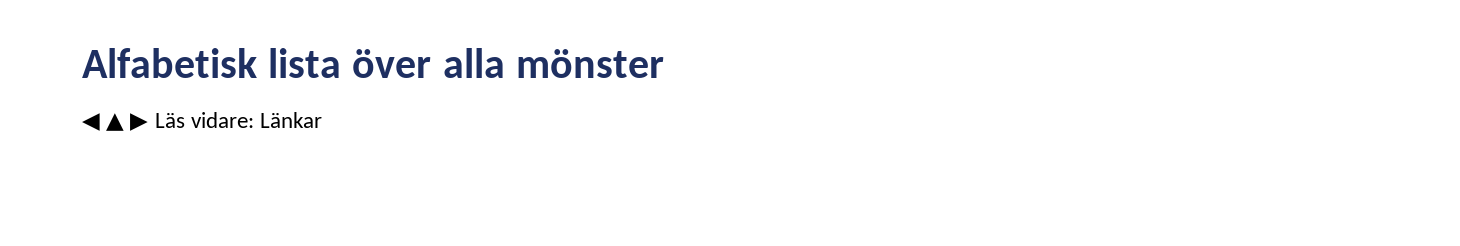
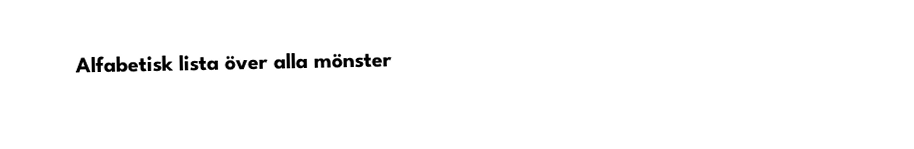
- ◀ ▲ ▶ Läs vidare: Länkar

